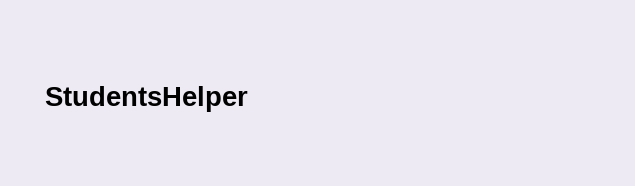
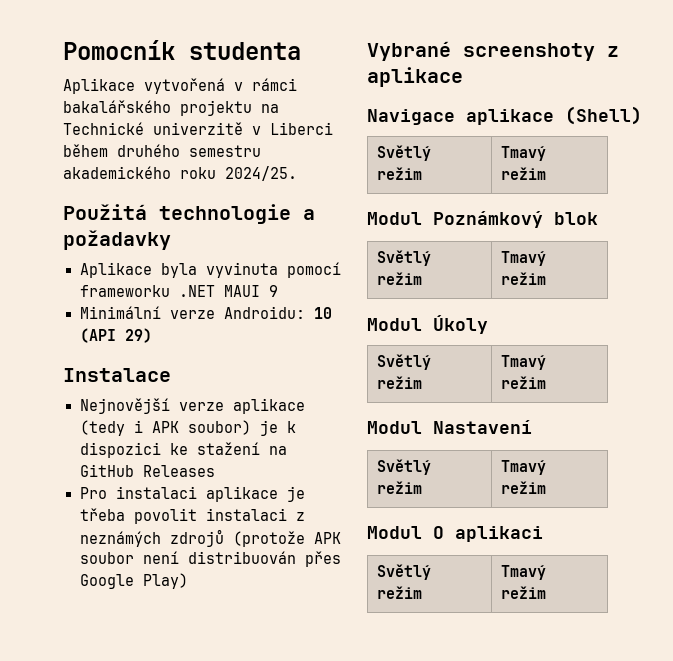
- StudentsHelper
+ Pomocník studenta
+ Aplikace vytvořená v rámci bakalářského projektu na Technické univerzitě v Liberci během druhého semestru akademického roku 2024/25.
+ Použitá technologie a požadavky
+ Aplikace byla vyvinuta pomocí frameworku .NET MAUI 9
+ Minimální verze Androidu: 10 (API 29)
+ Instalace
+ Nejnovější verze aplikace (tedy i APK soubor) je k dispozici ke stažení na GitHub Releases
+ Pro instalaci aplikace je třeba povolit instalaci z neznámých zdrojů (protože APK soubor není distribuován přes Google Play)
+ Vybrané screenshoty z aplikace
+ Navigace aplikace (Shell)
+ Světlý režim | Tmavý režim
+ Modul Poznámkový blok
+ Světlý režim | Tmavý režim
+ Modul Úkoly
+ Světlý režim | Tmavý režim
+ Modul Nastavení
+ Světlý režim | Tmavý režim
+ Modul O aplikaci
+ Světlý režim | Tmavý režim

